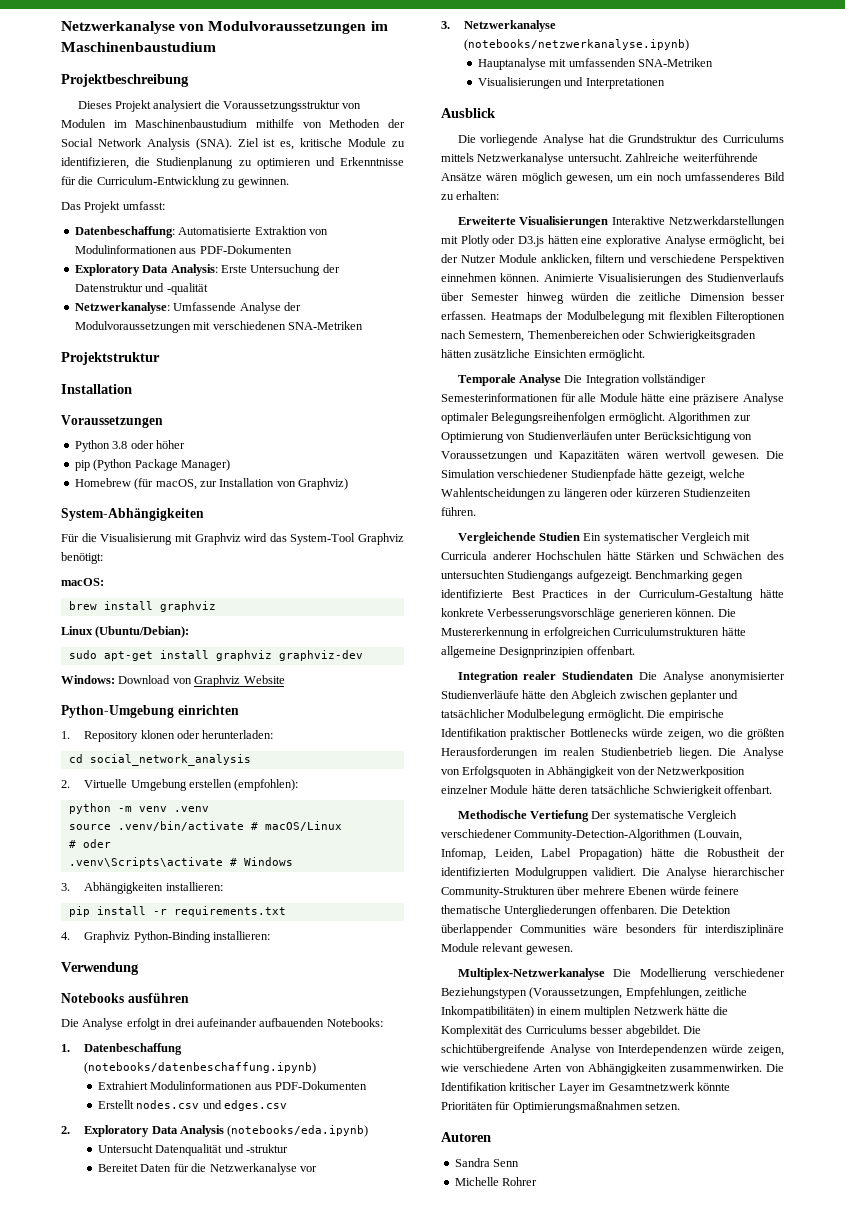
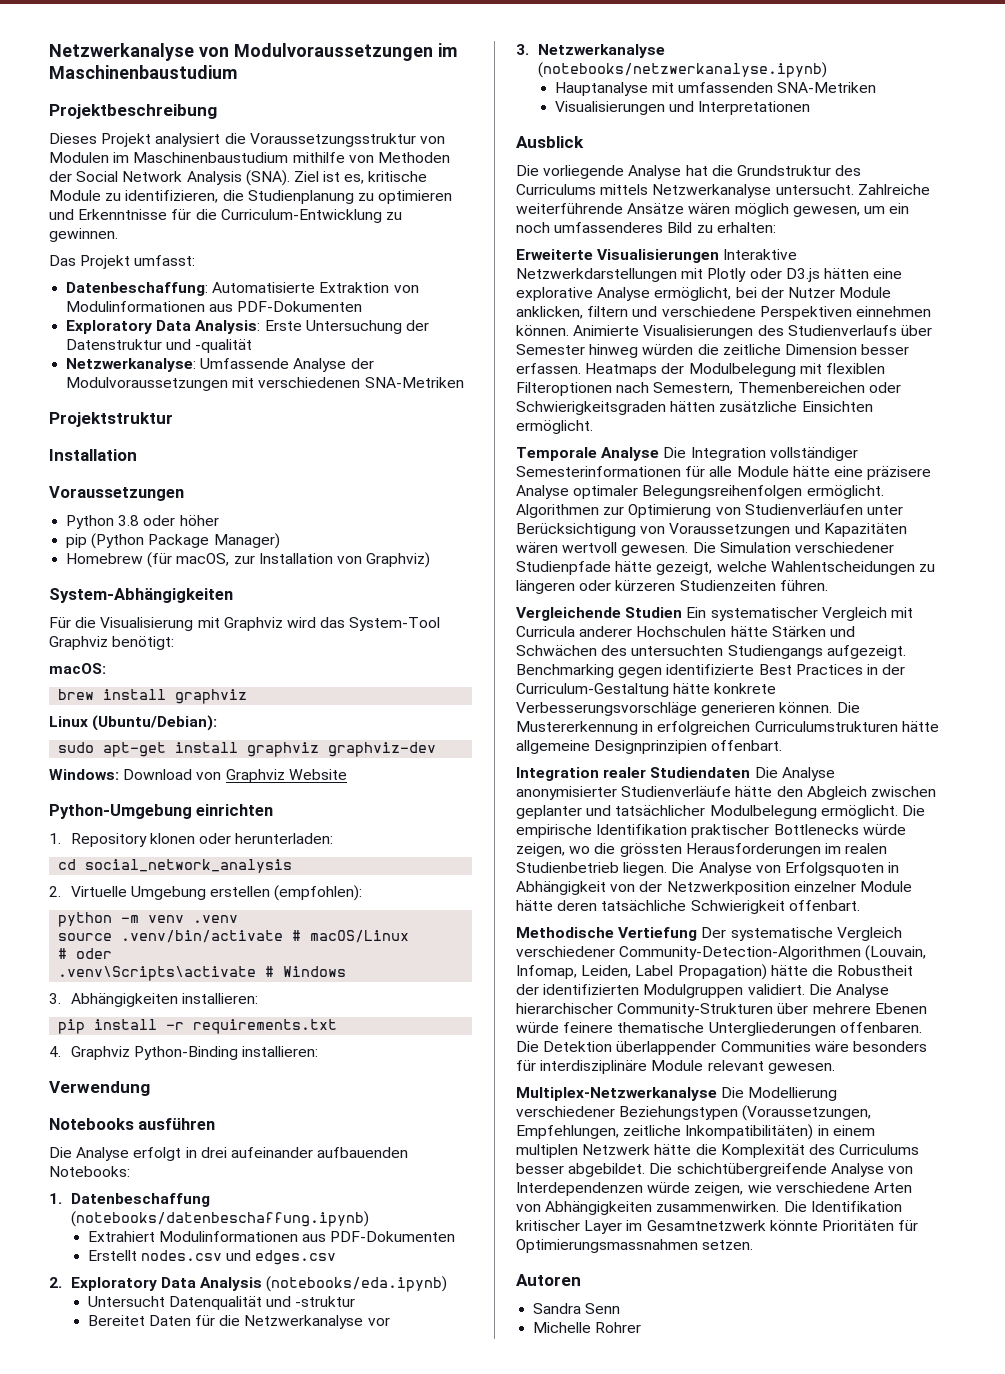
- Die empirische Identifikation praktischer Bottlenecks würde zeigen, wo die größten Herausforderungen im realen Studienbetrieb liegen.
+ Die empirische Identifikation praktischer Bottlenecks würde zeigen, wo die grössten Herausforderungen im realen Studienbetrieb liegen.
- Die Identifikation kritischer Layer im Gesamtnetzwerk könnte Prioritäten für Optimierungsmaßnahmen setzen.
+ Die Identifikation kritischer Layer im Gesamtnetzwerk könnte Prioritäten für Optimierungsmassnahmen setzen.

